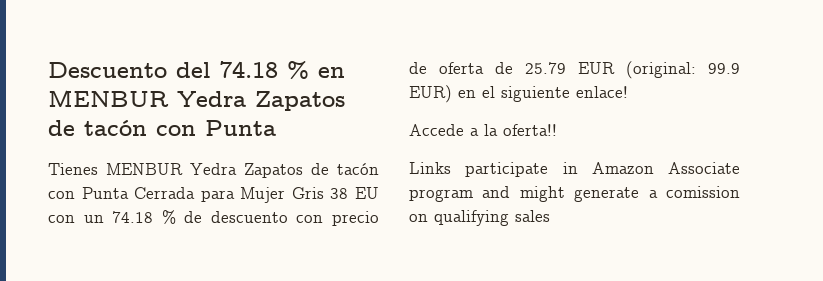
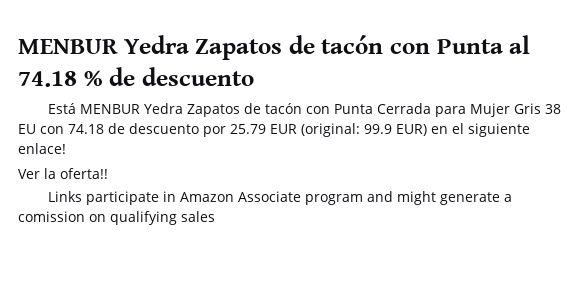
- Descuento del 74.18 % en MENBUR Yedra Zapatos de tacón con Punta
- Tienes MENBUR Yedra Zapatos de tacón con Punta Cerrada para Mujer Gris 38 EU con un 74.18 % de descuento con precio de oferta de 25.79 EUR (original: 99.9 EUR) en el siguiente enlace!
+ MENBUR Yedra Zapatos de tacón con Punta al 74.18 % de descuento
+ Está MENBUR Yedra Zapatos de tacón con Punta Cerrada para Mujer Gris 38 EU con 74.18 de descuento por 25.79 EUR (original: 99.9 EUR) en el siguiente enlace!
- Accede a la oferta!!
+ Ver la oferta!!

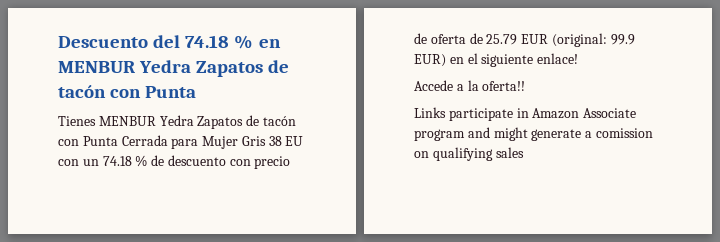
- MENBUR Yedra Zapatos de tacón con Punta al 74.18 % de descuento
- Está MENBUR Yedra Zapatos de tacón con Punta Cerrada para Mujer Gris 38 EU con 74.18 de descuento por 25.79 EUR (original: 99.9 EUR) en el siguiente enlace!
+ Descuento del 74.18 % en MENBUR Yedra Zapatos de tacón con Punta
+ Tienes MENBUR Yedra Zapatos de tacón con Punta Cerrada para Mujer Gris 38 EU con un 74.18 % de descuento con precio de oferta de 25.79 EUR (original: 99.9 EUR) en el siguiente enlace!
- Ver la oferta!!
+ Accede a la oferta!!

